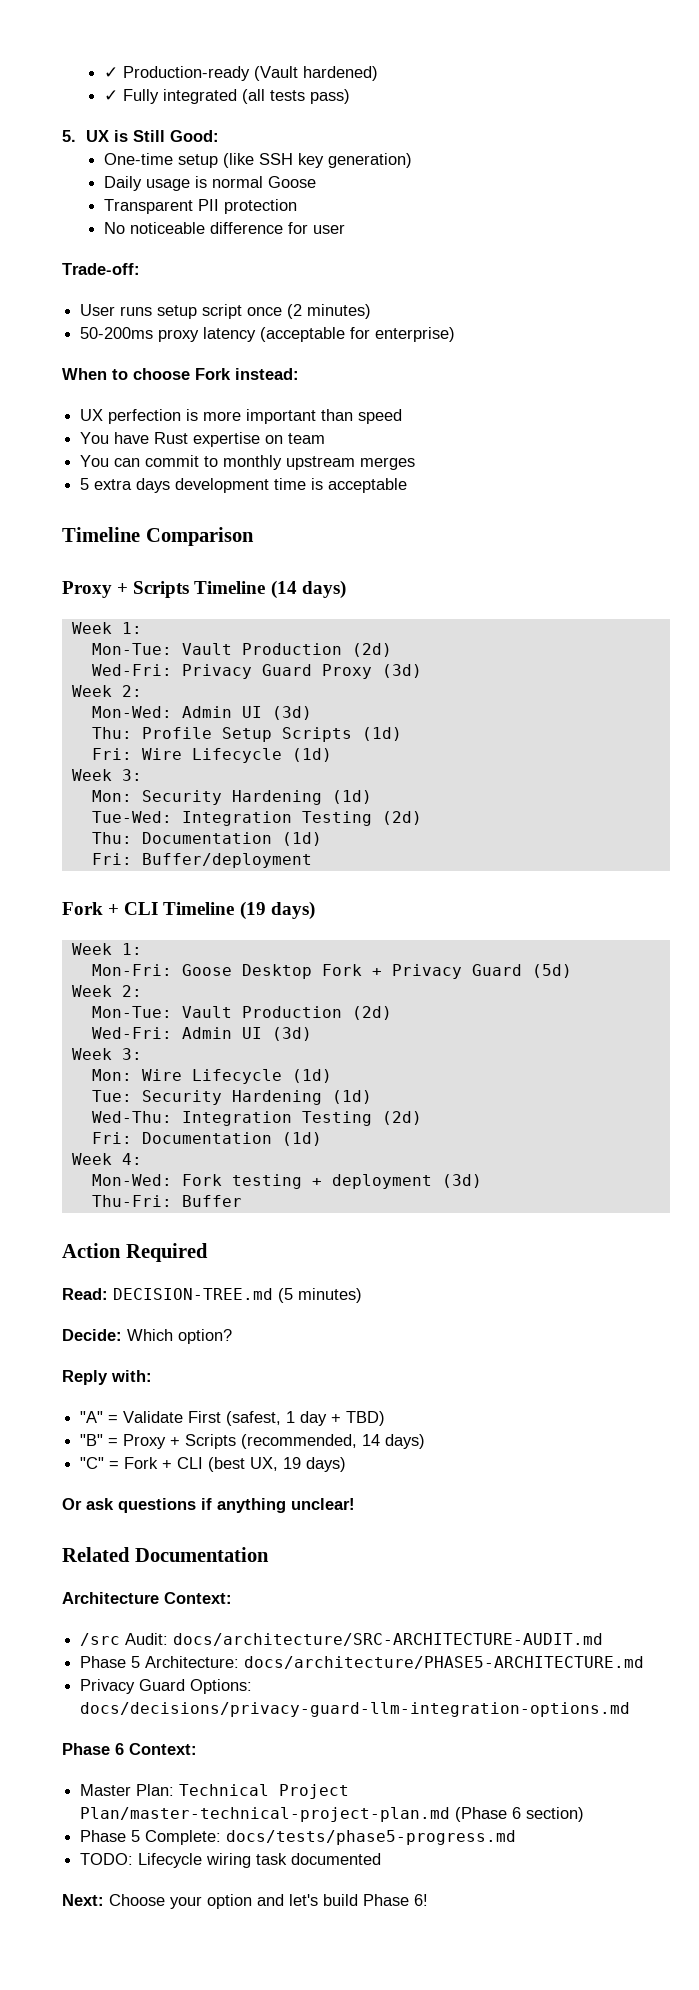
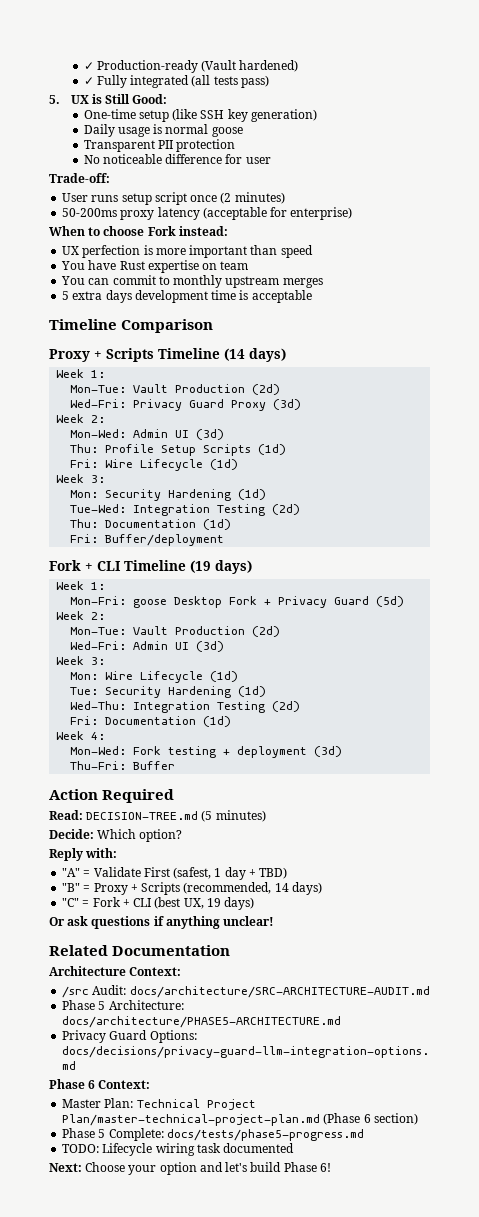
- Daily usage is normal Goose
+ Daily usage is normal goose
- Mon-Fri: Goose Desktop Fork + Privacy Guard (5d)
+ Mon-Fri: goose Desktop Fork + Privacy Guard (5d)

